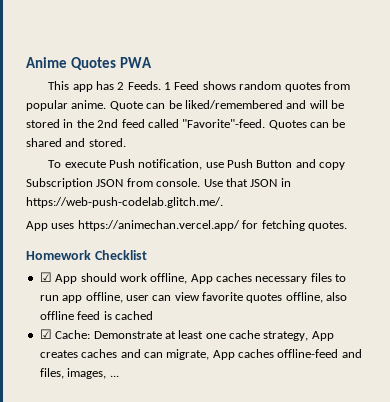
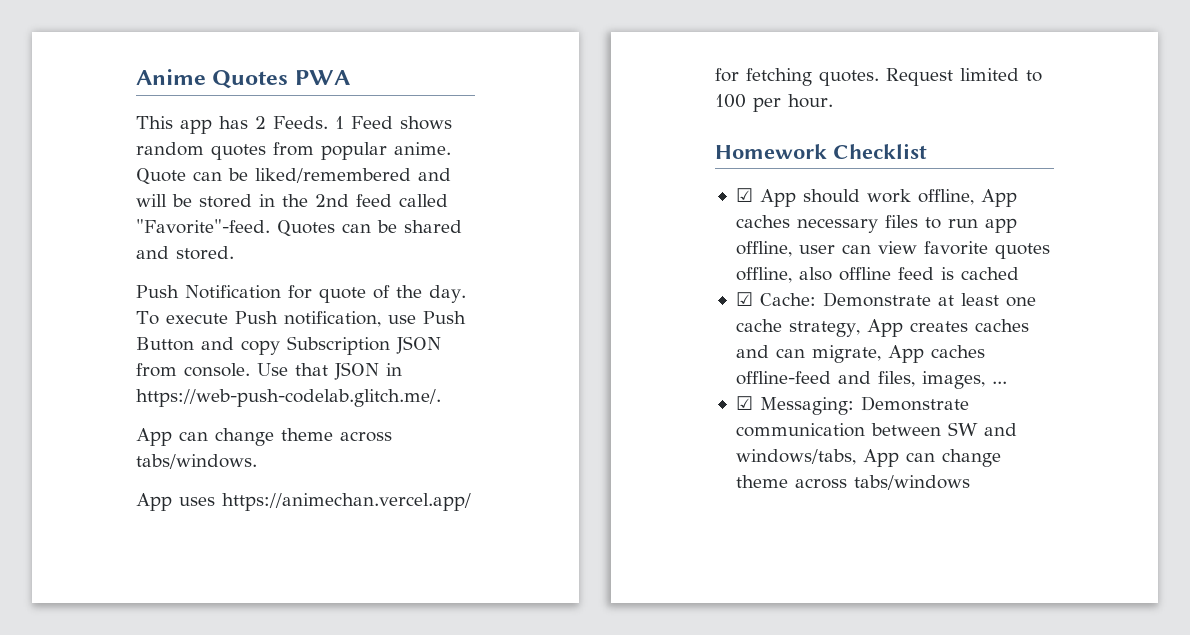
+ Push Notification for quote of the day.
+ App can change theme across tabs/windows.
+ Request limited to 100 per hour.
+ ☑ Messaging: Demonstrate communication between SW and windows/tabs, App can change theme across tabs/windows

